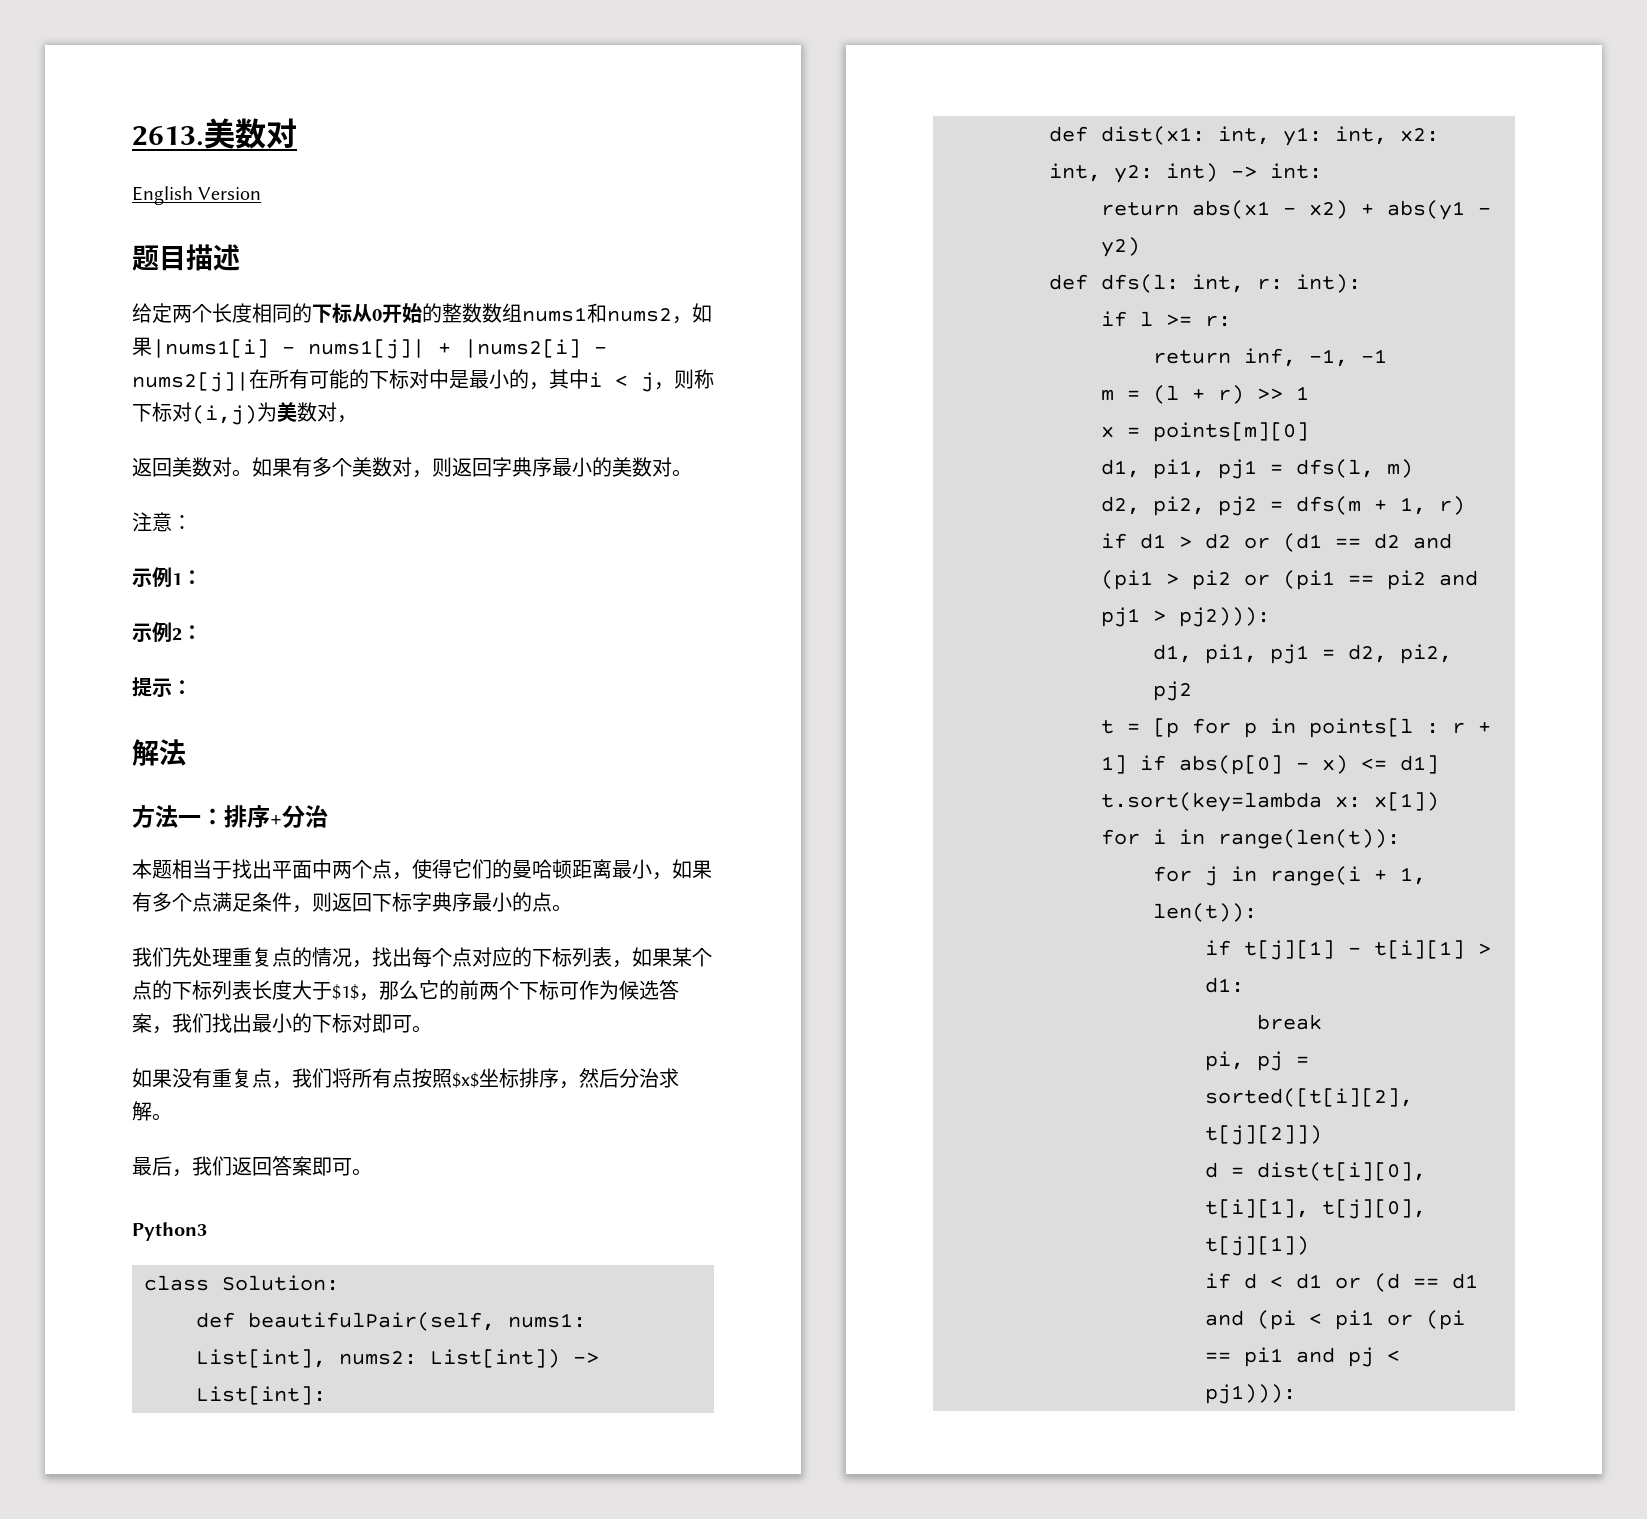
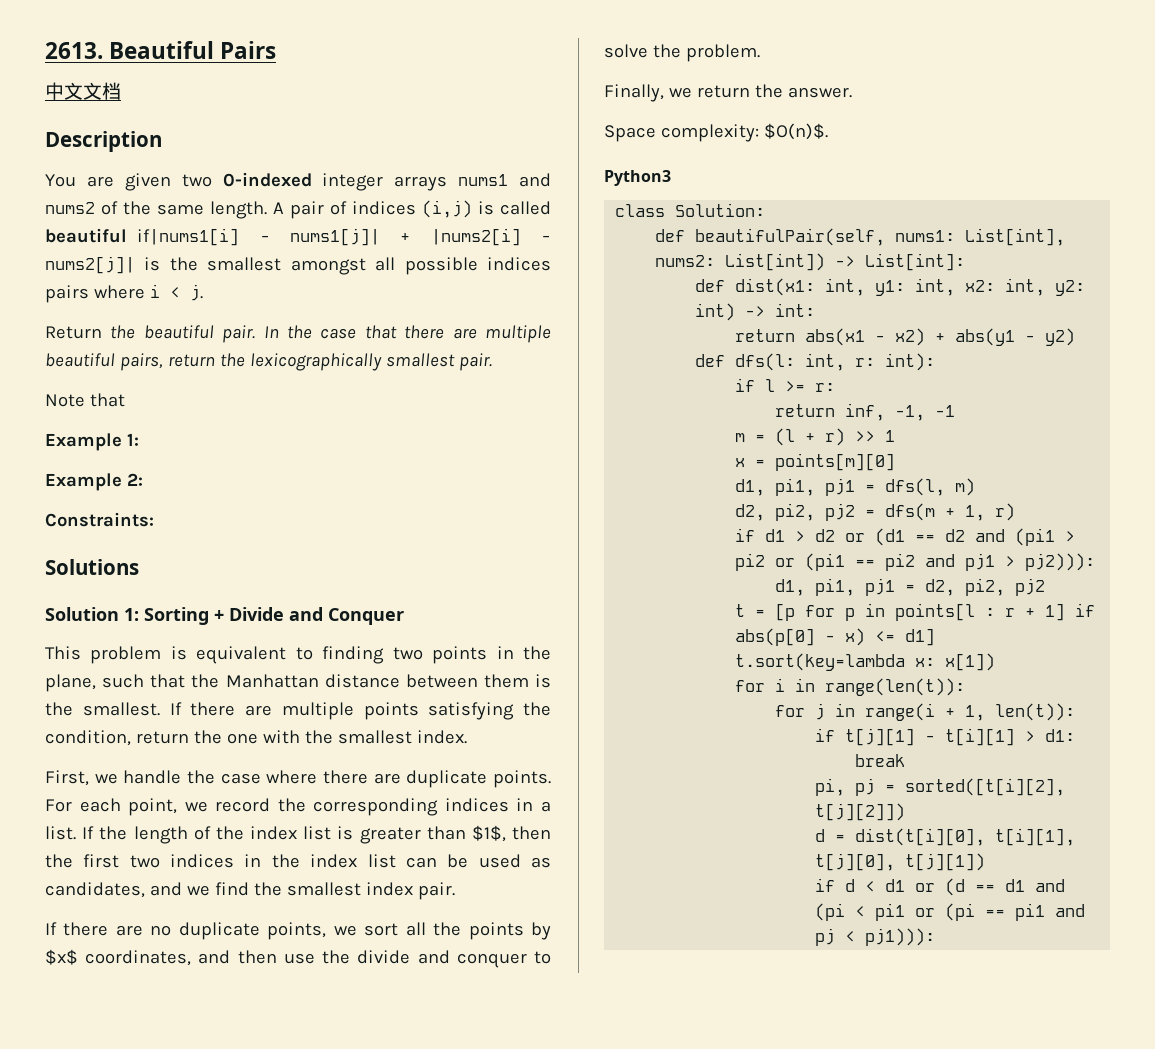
- 2613.美数对
- English Version
- 题目描述
- 给定两个长度相同的下标从0开始的整数数组nums1和nums2，如果|nums1[i] - nums1[j]| + |nums2[i] - nums2[j]|在所有可能的下标对中是最小的，其中i < j，则称下标对(i,j)为美数对，
- 返回美数对。如果有多个美数对，则返回字典序最小的美数对。
- 注意：
- 示例1：
- 示例2：
- 提示：
- 解法
- 方法一：排序+分治
- 本题相当于找出平面中两个点，使得它们的曼哈顿距离最小，如果有多个点满足条件，则返回下标字典序最小的点。
- 我们先处理重复点的情况，找出每个点对应的下标列表，如果某个点的下标列表长度大于$1$，那么它的前两个下标可作为候选答案，我们找出最小的下标对即可。
- 如果没有重复点，我们将所有点按照$x$坐标排序，然后分治求解。
- 最后，我们返回答案即可。
+ 2613. Beautiful Pairs
+ 中文文档
+ Description
+ You are given two 0-indexed integer arrays nums1 and nums2 of the same length. A pair of indices (i,j) is called beautiful if|nums1[i] - nums1[j]| + |nums2[i] - nums2[j]| is the smallest amongst all possible indices pairs where i < j.
+ Return the beautiful pair. In the case that there are multiple beautiful pairs, return the lexicographically smallest pair.
+ Note that
+ Example 1:
+ Example 2:
+ Constraints:
+ Solutions
+ Solution 1: Sorting + Divide and Conquer
+ This problem is equivalent to finding two points in the plane, such that the Manhattan distance between them is the smallest. If there are multiple points satisfying the condition, return the one with the smallest index.
+ First, we handle the case where there are duplicate points. For each point, we record the corresponding indices in a list. If the length of the index list is greater than $1$, then the first two indices in the index list can be used as candidates, and we find the smallest index pair.
+ If there are no duplicate points, we sort all the points by $x$ coordinates, and then use the divide and conquer to solve the problem.
+ Finally, we return the answer.
+ Space complexity: $O(n)$.

